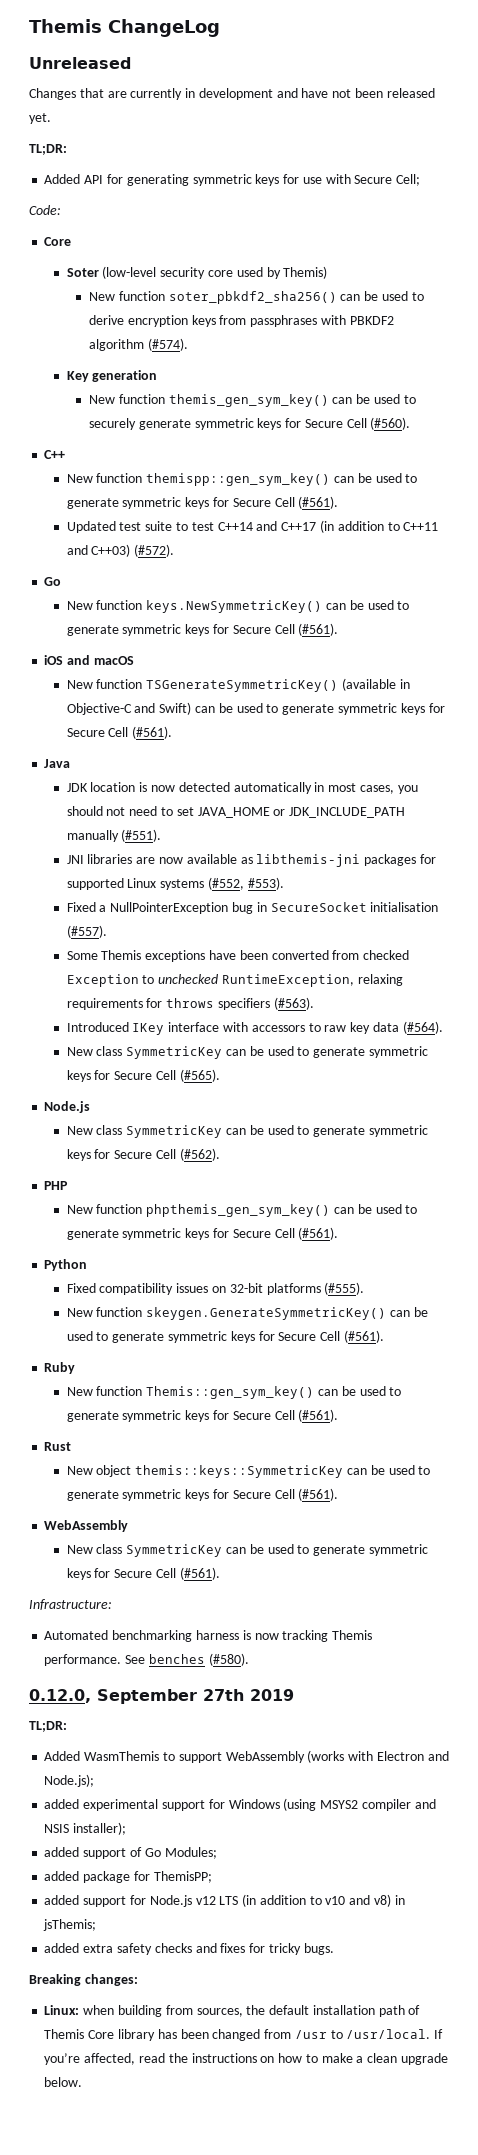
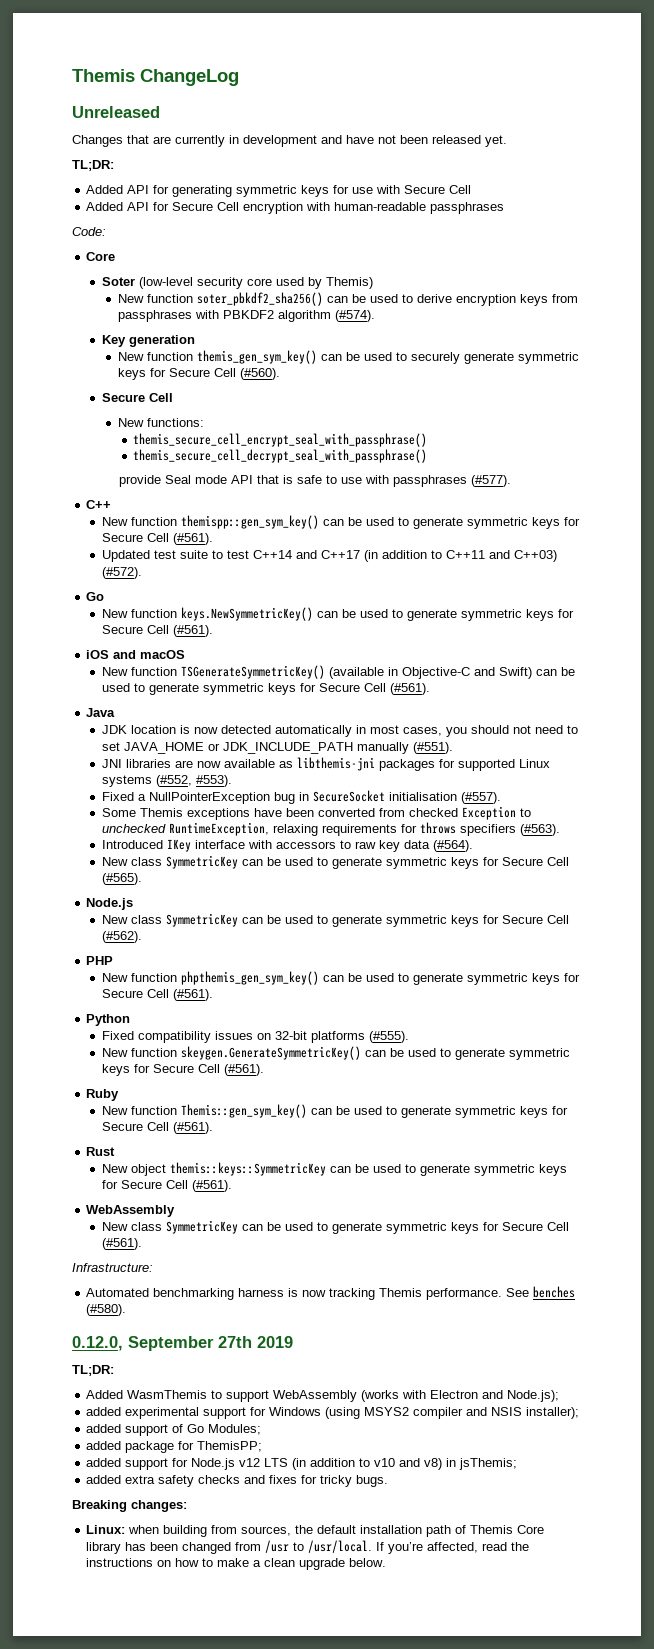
- Added API for generating symmetric keys for use with Secure Cell;
+ Added API for generating symmetric keys for use with Secure Cell
+ Added API for Secure Cell encryption with human-readable passphrases
  New function themis_gen_sym_key() can be used to securely generate symmetric keys for Secure Cell (#560).
+ Secure Cell
+ New functions:
+ themis_secure_cell_encrypt_seal_with_passphrase()
+ themis_secure_cell_decrypt_seal_with_passphrase()
+ provide Seal mode API that is safe to use with passphrases (#577).

